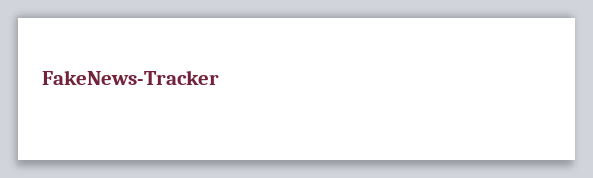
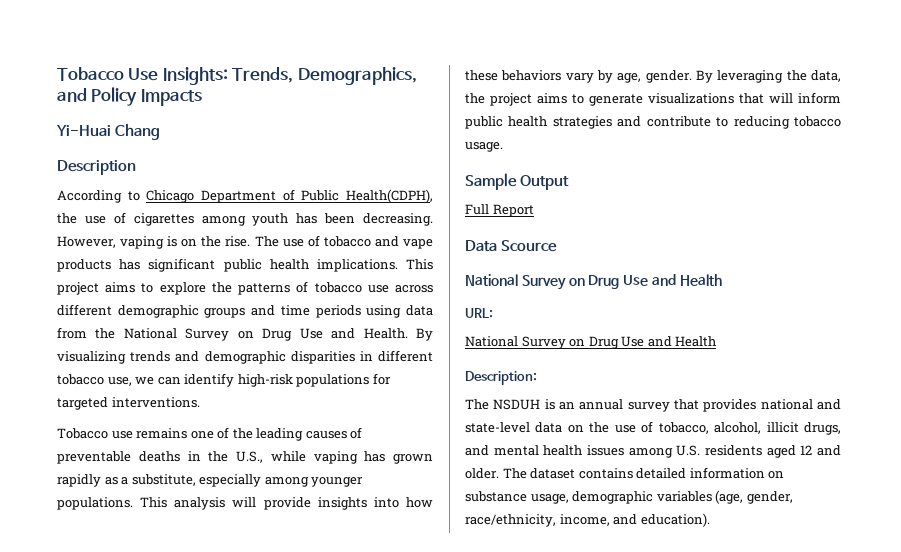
- FakeNews-Tracker
+ Tobacco Use Insights: Trends, Demographics, and Policy Impacts
+ Yi-Huai Chang
+ Description
+ According to Chicago Department of Public Health(CDPH), the use of cigarettes among youth has been decreasing. However, vaping is on the rise. The use of tobacco and vape products has significant public health implications. This project aims to explore the patterns of tobacco use across different demographic groups and time periods using data from the National Survey on Drug Use and Health. By visualizing trends and demographic disparities in different tobacco use, we can identify high-risk populations for targeted interventions.
+ Tobacco use remains one of the leading causes of preventable deaths in the U.S., while vaping has grown rapidly as a substitute, especially among younger populations. This analysis will provide insights into how these behaviors vary by age, gender. By leveraging the data, the project aims to generate visualizations that will inform public health strategies and contribute to reducing tobacco usage.
+ Sample Output
+ Full Report
+ Data Scource
+ National Survey on Drug Use and Health
+ URL:
+ National Survey on Drug Use and Health
+ Description:
+ The NSDUH is an annual survey that provides national and state-level data on the use of tobacco, alcohol, illicit drugs, and mental health issues among U.S. residents aged 12 and older. The dataset contains detailed information on substance usage, demographic variables (age, gender, race/ethnicity, income, and education).

